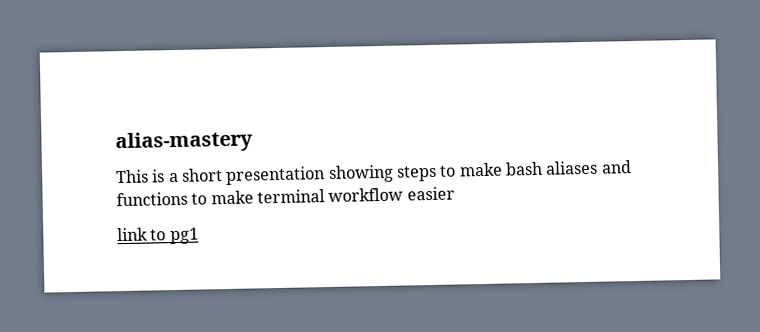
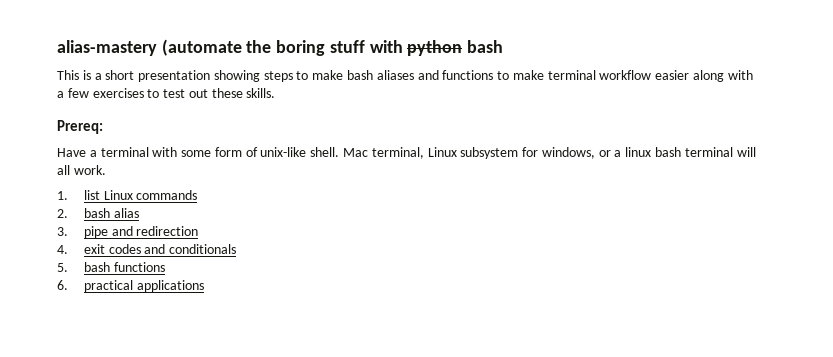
- alias-mastery
+ alias-mastery (automate the boring stuff with python bash
- This is a short presentation showing steps to make bash aliases and functions to make terminal workflow easier
- link to pg1
+ This is a short presentation showing steps to make bash aliases and functions to make terminal workflow easier along with a few exercises to test out these skills.
+ Prereq:
+ Have a terminal with some form of unix-like shell. Mac terminal, Linux subsystem for windows, or a linux bash terminal will all work.
+ 1. list Linux commands
+ 2. bash alias
+ 3. pipe and redirection
+ 4. exit codes and conditionals
+ 5. bash functions
+ 6. practical applications

